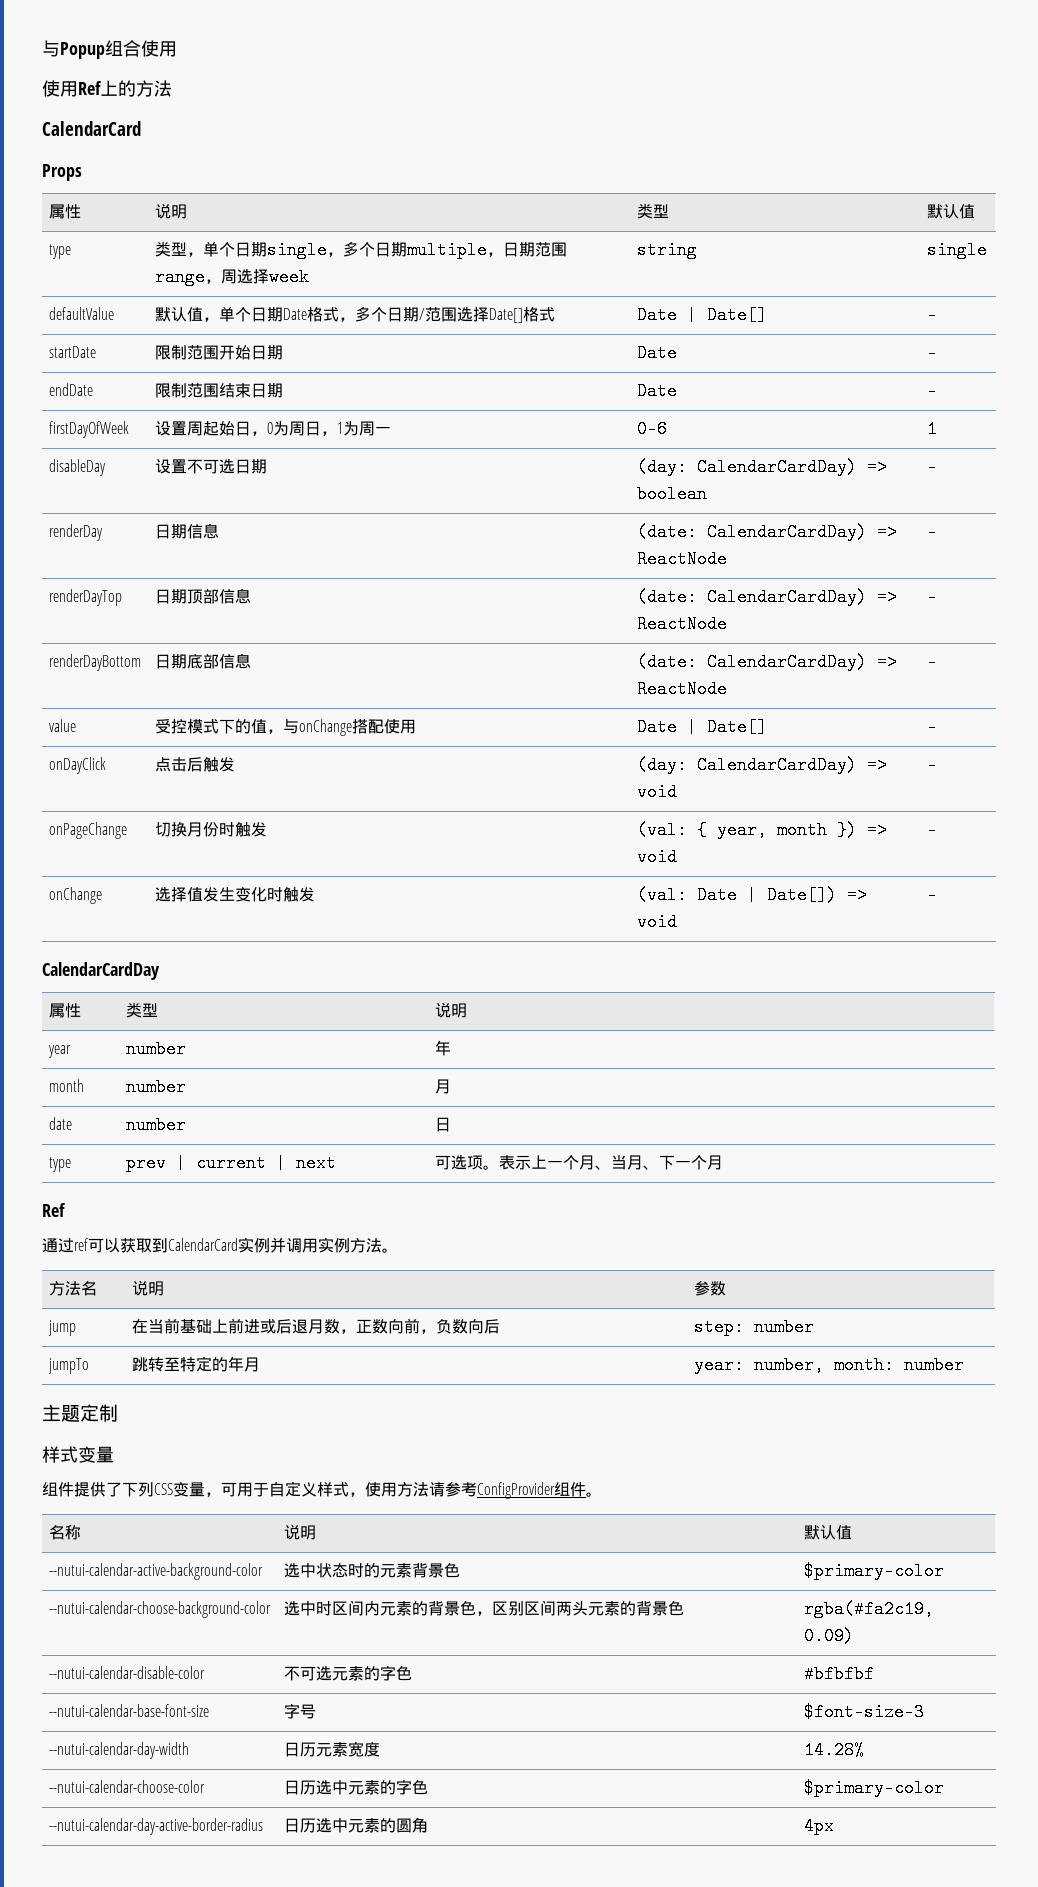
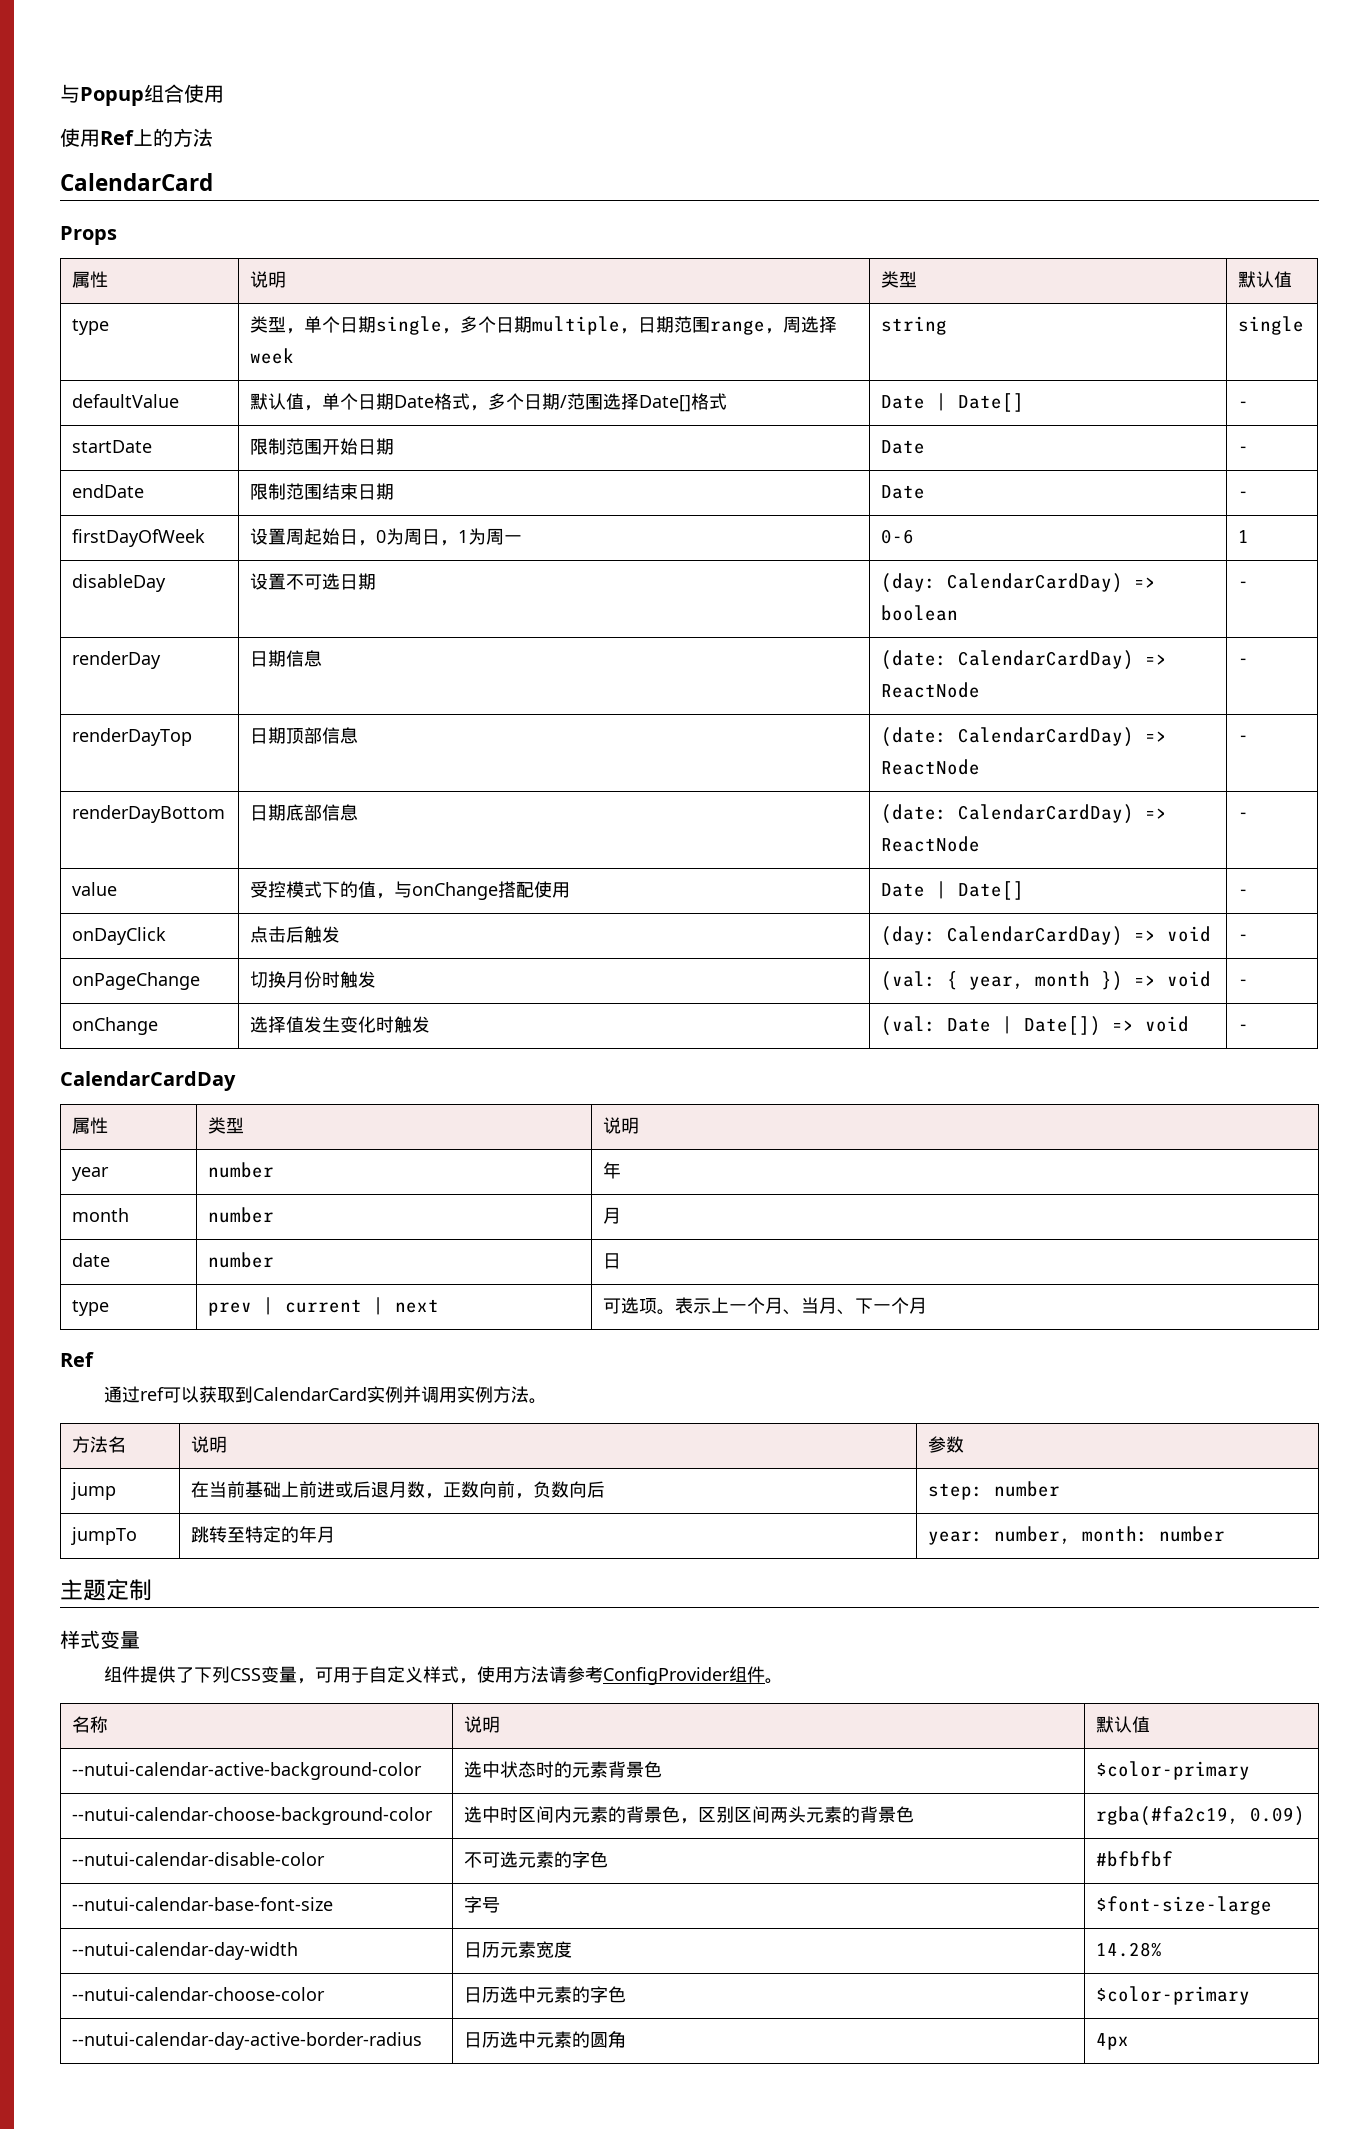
- --nutui-calendar-active-background-color | 选中状态时的元素背景色 | $primary-color
+ --nutui-calendar-active-background-color | 选中状态时的元素背景色 | $color-primary
- --nutui-calendar-base-font-size | 字号 | $font-size-3
+ --nutui-calendar-base-font-size | 字号 | $font-size-large
- --nutui-calendar-choose-color | 日历选中元素的字色 | $primary-color
+ --nutui-calendar-choose-color | 日历选中元素的字色 | $color-primary

